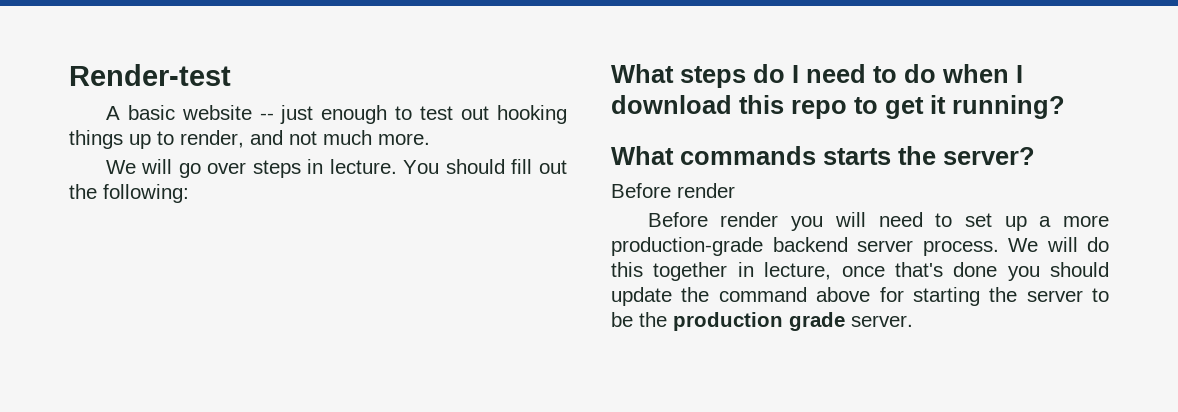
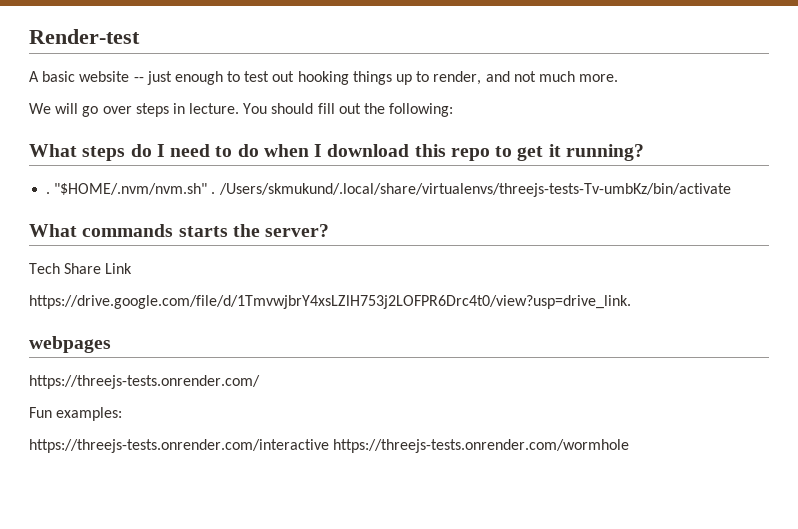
+ . "$HOME/.nvm/nvm.sh" . /Users/skmukund/.local/share/virtualenvs/threejs-tests-Tv-umbKz/bin/activate
  What commands starts the server?
- Before render
- Before render you will need to set up a more production-grade backend server process. We will do this together in lecture, once that's done you should update the command above for starting the server to be the production grade server.
+ Tech Share Link
+ https://drive.google.com/file/d/1TmvwjbrY4xsLZlH753j2LOFPR6Drc4t0/view?usp=drive_link.
+ webpages
+ https://threejs-tests.onrender.com/
+ Fun examples:
+ https://threejs-tests.onrender.com/interactive https://threejs-tests.onrender.com/wormhole

